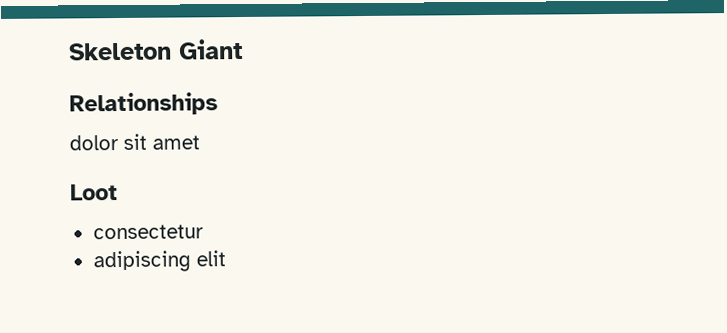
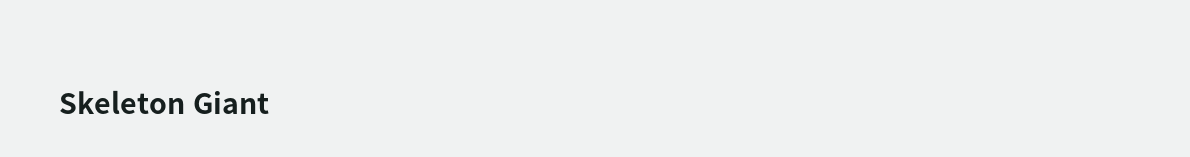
- Relationships
- dolor sit amet
- Loot
- consectetur
- adipiscing elit

